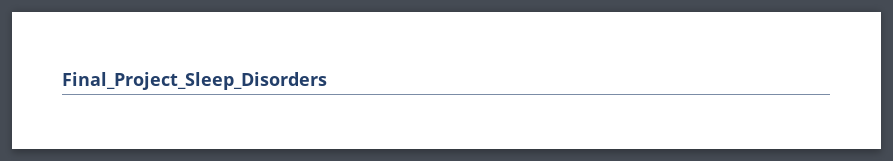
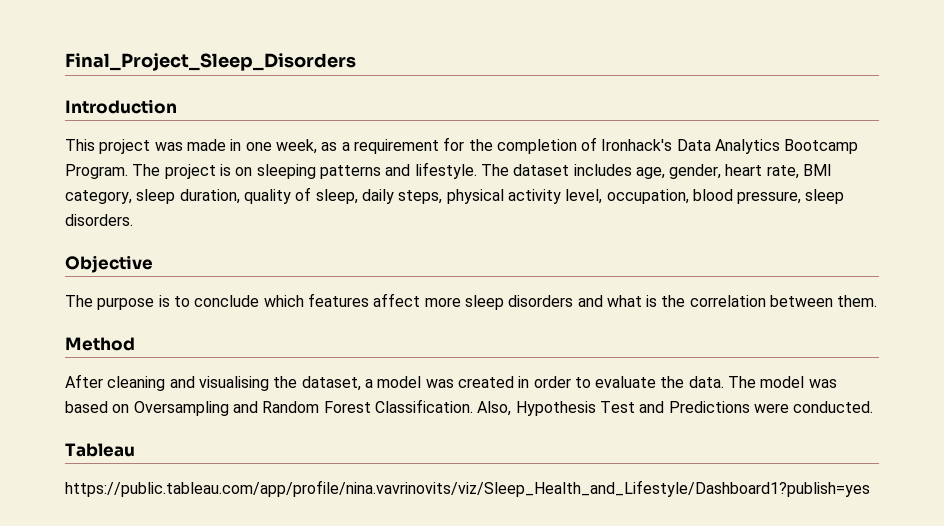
+ Introduction
+ This project was made in one week, as a requirement for the completion of Ironhack's Data Analytics Bootcamp Program. The project is on sleeping patterns and lifestyle. The dataset includes age, gender, heart rate, BMI category, sleep duration, quality of sleep, daily steps, physical activity level, occupation, blood pressure, sleep disorders.
+ Objective
+ The purpose is to conclude which features affect more sleep disorders and what is the correlation between them.
+ Method
+ After cleaning and visualising the dataset, a model was created in order to evaluate the data. The model was based on Oversampling and Random Forest Classification. Also, Hypothesis Test and Predictions were conducted.
+ Tableau
+ https://public.tableau.com/app/profile/nina.vavrinovits/viz/Sleep_Health_and_Lifestyle/Dashboard1?publish=yes

